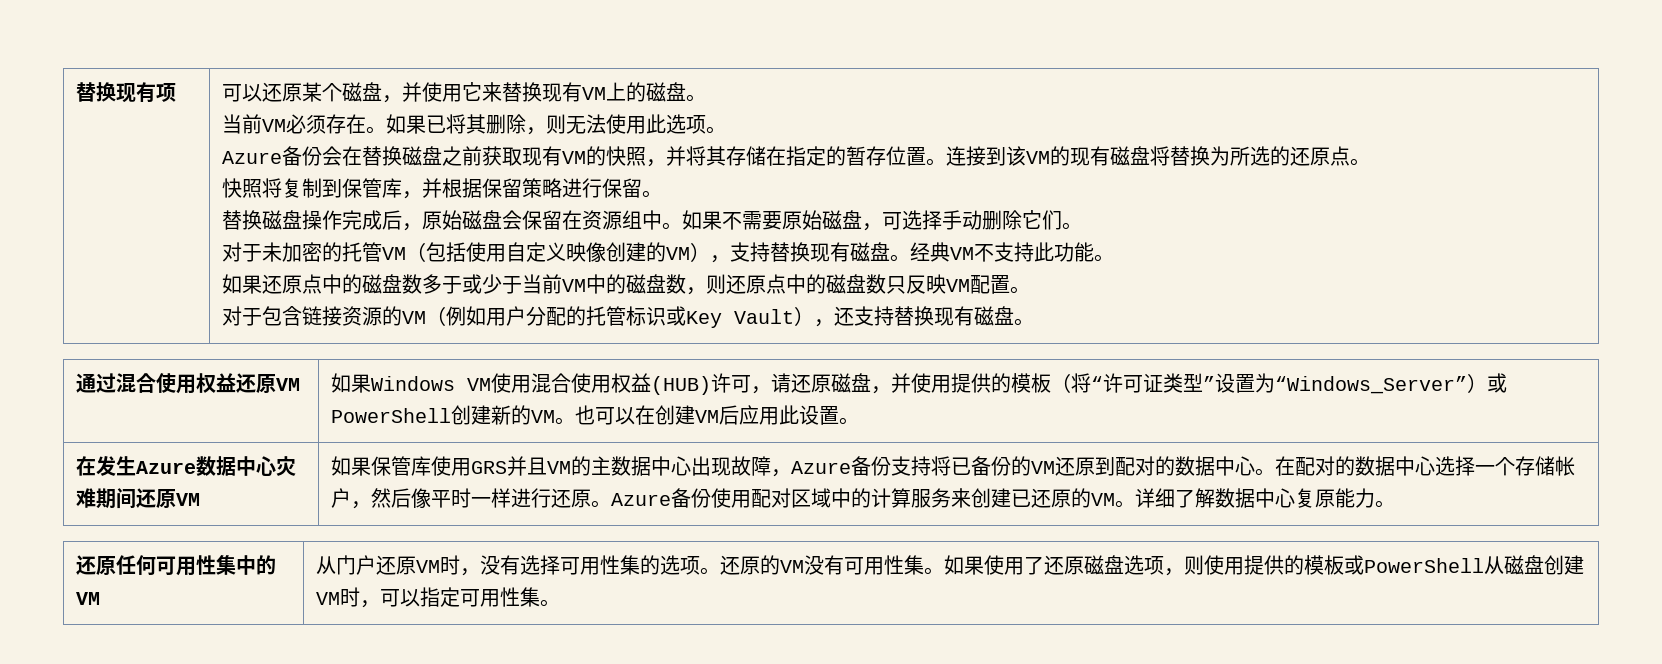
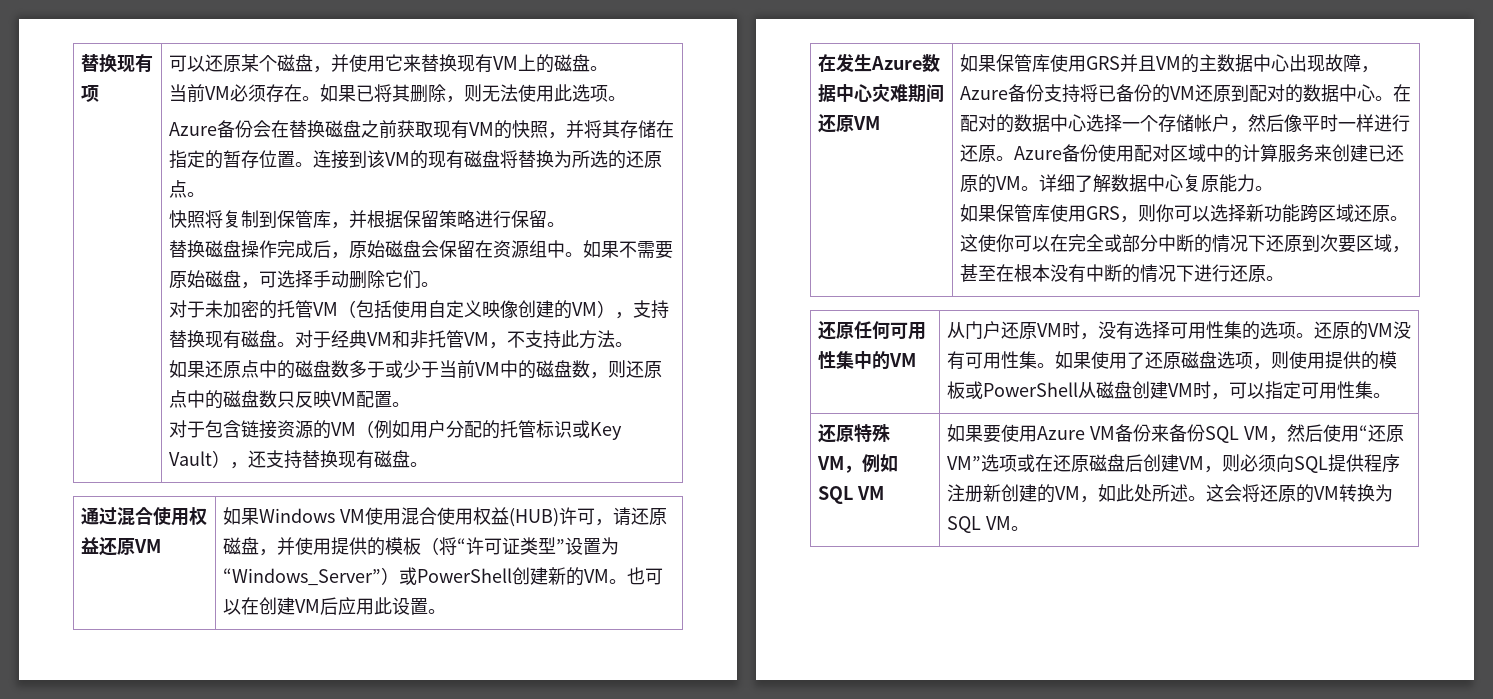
- 经典VM不支持此功能。
+ 对于经典VM和非托管VM，不支持此方法。
+ 如果保管库使用GRS，则你可以选择新功能跨区域还原。这使你可以在完全或部分中断的情况下还原到次要区域，甚至在根本没有中断的情况下进行还原。
+ 还原特殊VM，例如SQL VM | 如果要使用Azure VM备份来备份SQL VM，然后使用“还原VM”选项或在还原磁盘后创建VM，则必须向SQL提供程序注册新创建的VM，如此处所述。这会将还原的VM转换为SQL VM。

